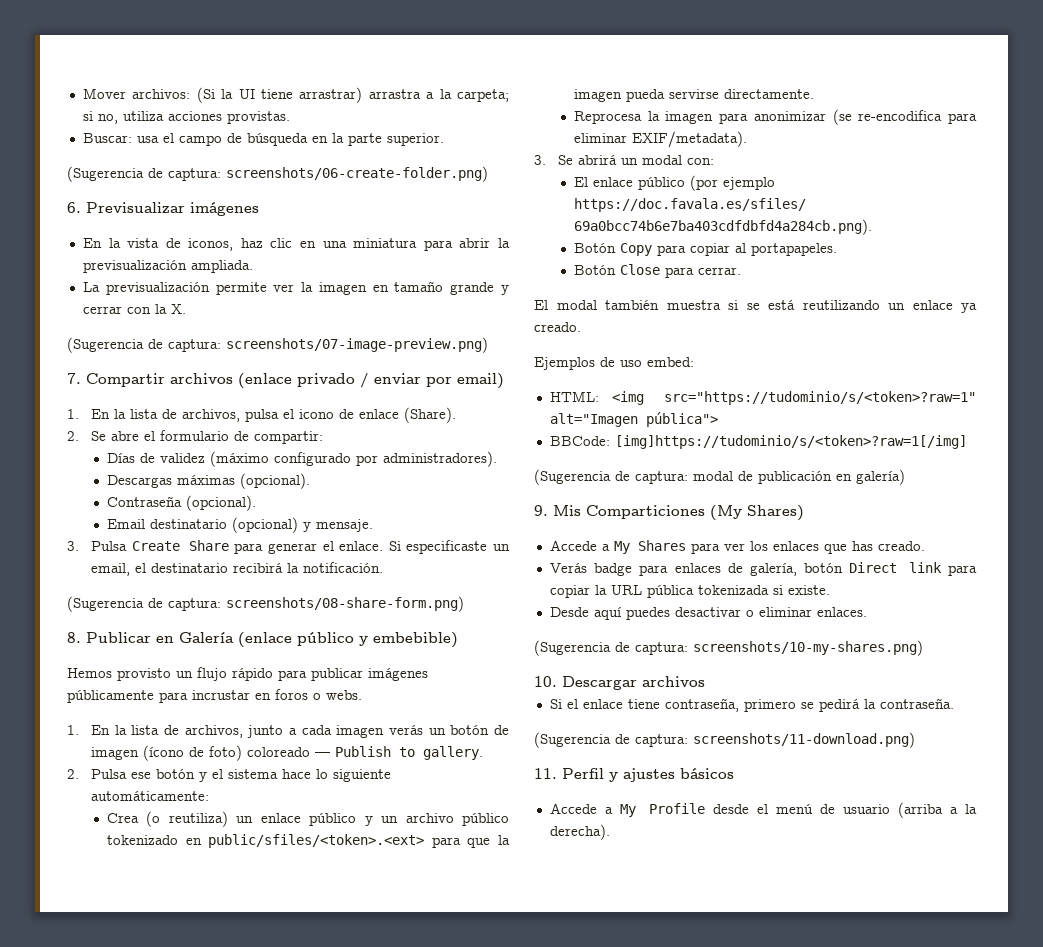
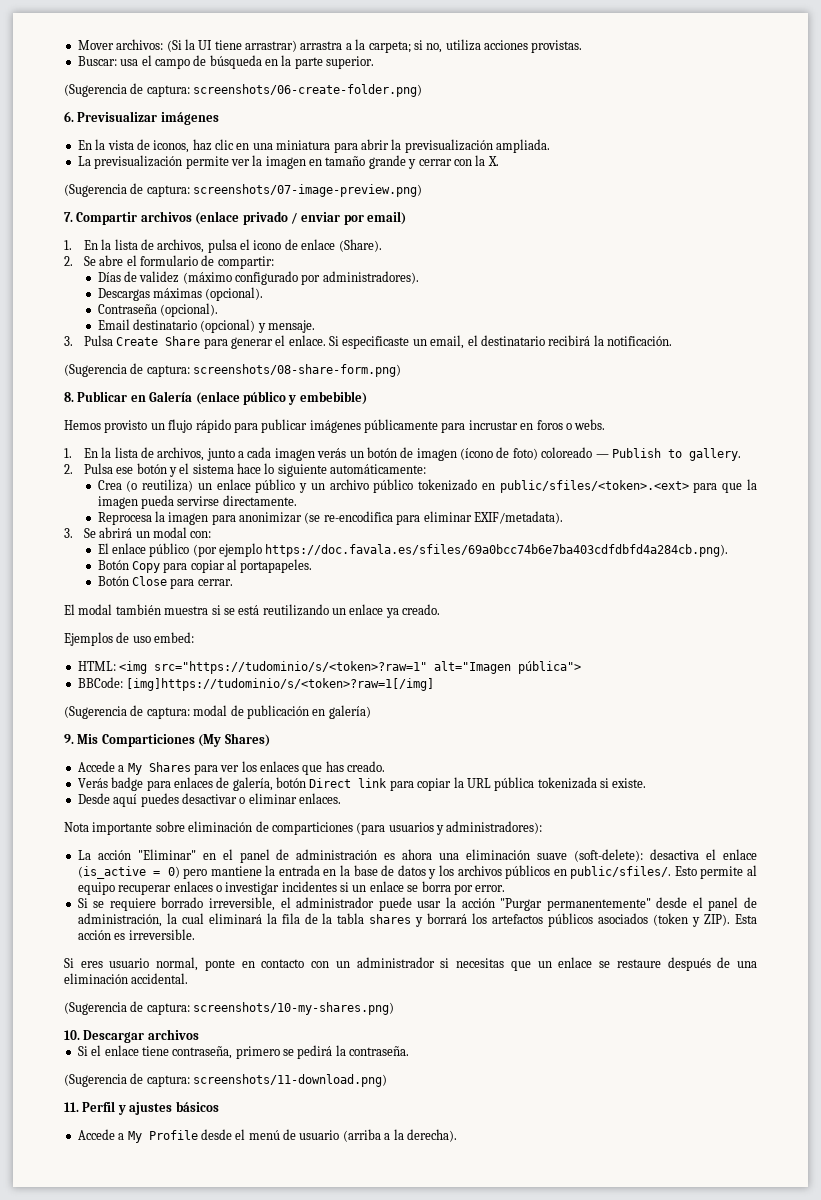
+ Nota importante sobre eliminación de comparticiones (para usuarios y administradores):
+ La acción "Eliminar" en el panel de administración es ahora una eliminación suave (soft-delete): desactiva el enlace (is_active = 0) pero mantiene la entrada en la base de datos y los archivos públicos en public/sfiles/. Esto permite al equipo recuperar enlaces o investigar incidentes si un enlace se borra por error.
+ Si se requiere borrado irreversible, el administrador puede usar la acción "Purgar permanentemente" desde el panel de administración, la cual eliminará la fila de la tabla shares y borrará los artefactos públicos asociados (token y ZIP). Esta acción es irreversible.
+ Si eres usuario normal, ponte en contacto con un administrador si necesitas que un enlace se restaure después de una eliminación accidental.

